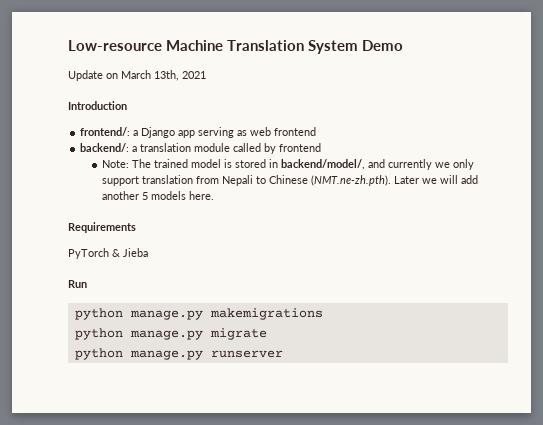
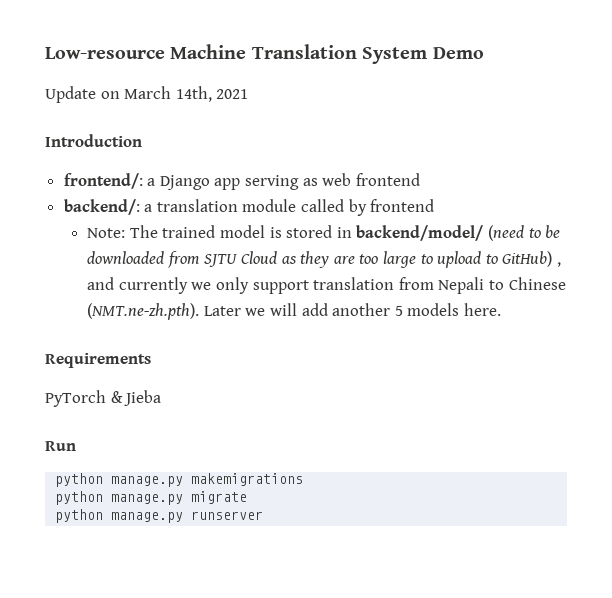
- Update on March 13th, 2021
+ Update on March 14th, 2021
- Note: The trained model is stored in backend/model/, and currently we only support translation from Nepali to Chinese (NMT.ne-zh.pth). Later we will add another 5 models here.
+ Note: The trained model is stored in backend/model/ (need to be downloaded from SJTU Cloud as they are too large to upload to GitHub) , and currently we only support translation from Nepali to Chinese (NMT.ne-zh.pth). Later we will add another 5 models here.

